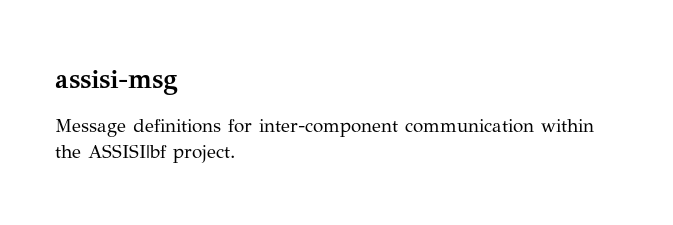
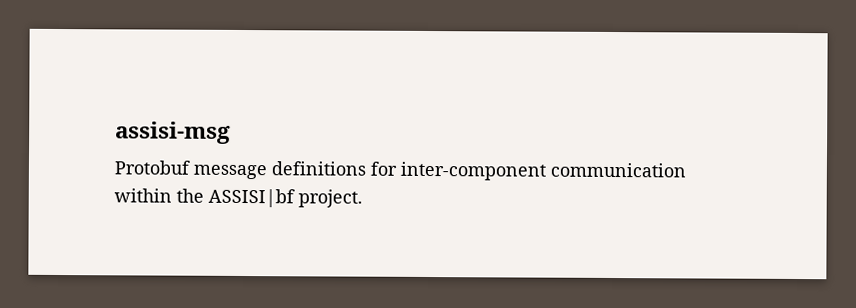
- Message definitions for inter-component communication within the ASSISI|bf project.
+ Protobuf message definitions for inter-component communication within the ASSISI|bf project.

